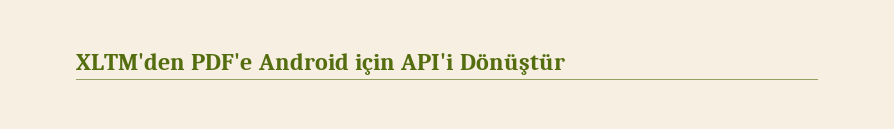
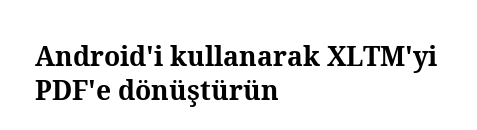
- XLTM'den PDF'e Android için API'i Dönüştür
+ Android'i kullanarak XLTM'yi PDF'e dönüştürün

